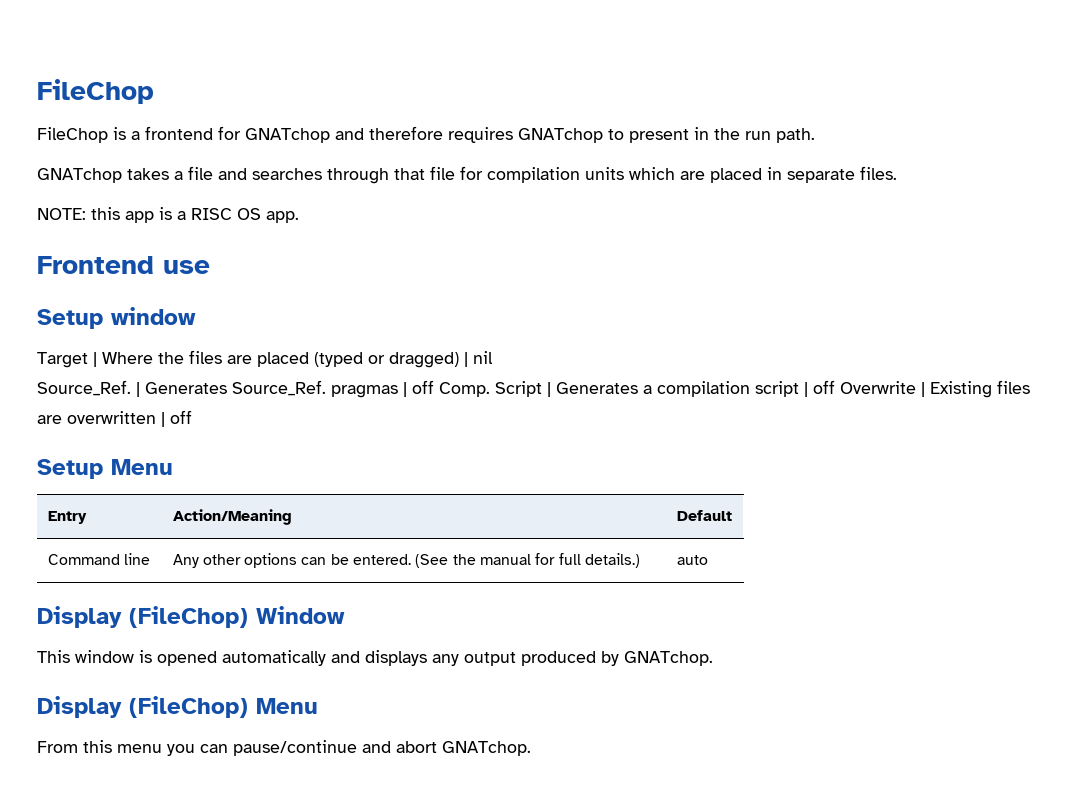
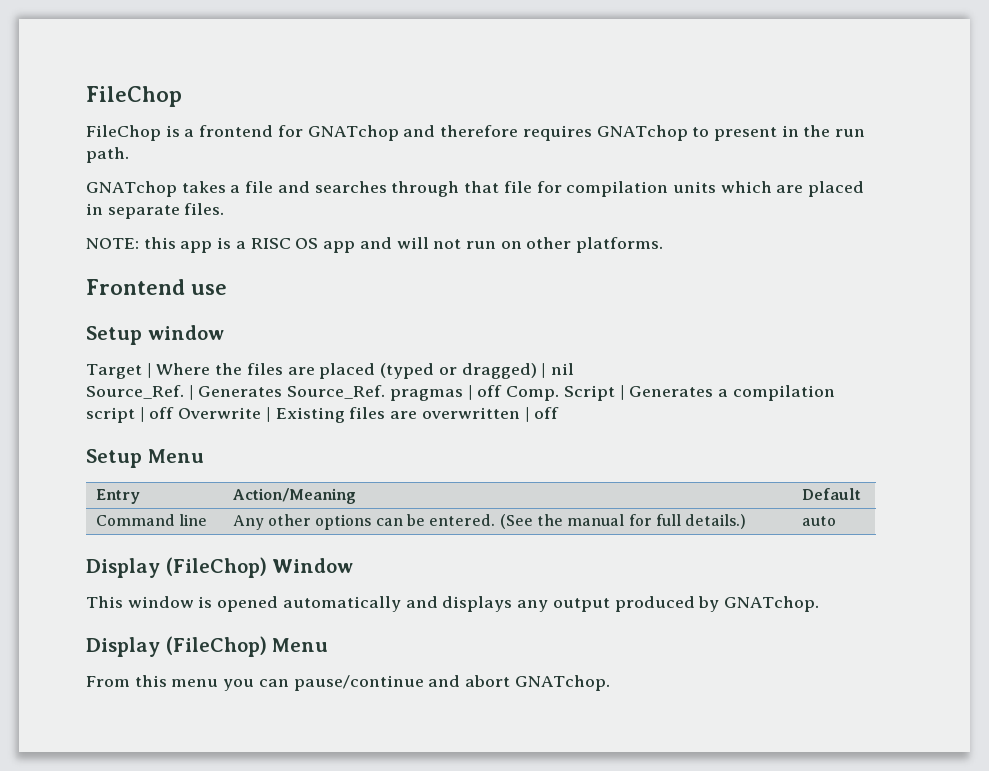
- NOTE: this app is a RISC OS app.
+ NOTE: this app is a RISC OS app and will not run on other platforms.

